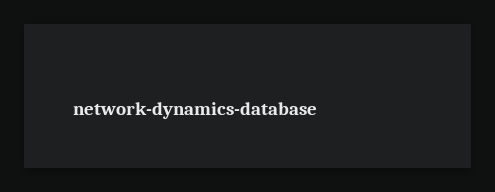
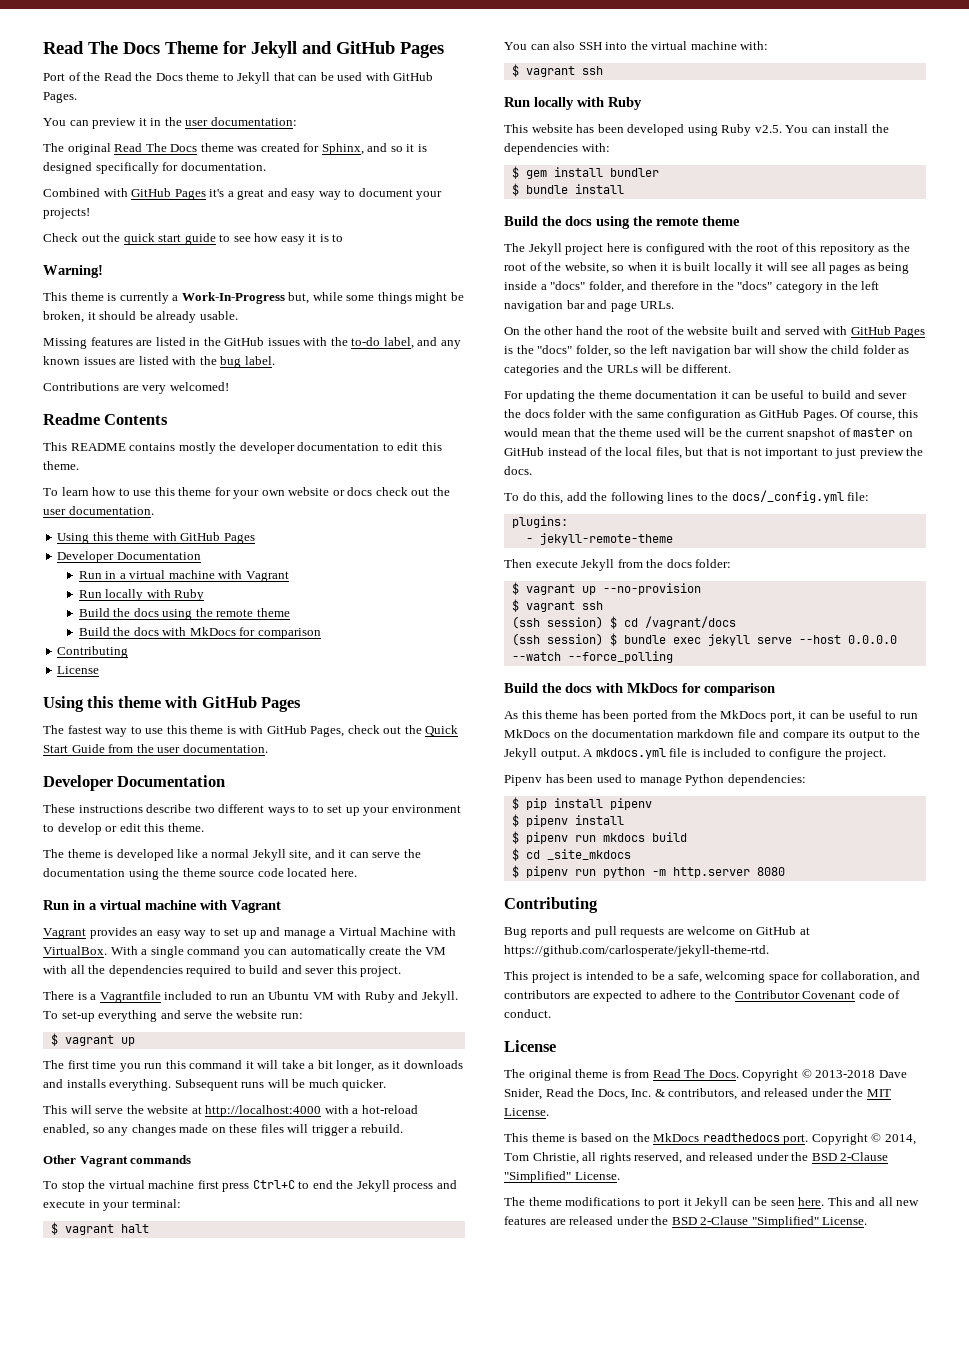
- network-dynamics-database
+ Read The Docs Theme for Jekyll and GitHub Pages
+ Port of the Read the Docs theme to Jekyll that can be used with GitHub Pages.
+ You can preview it in the user documentation:
+ The original Read The Docs theme was created for Sphinx, and so it is designed specifically for documentation.
+ Combined with GitHub Pages it's a great and easy way to document your projects!
+ Check out the quick start guide to see how easy it is to
+ Warning!
+ This theme is currently a Work-In-Progress but, while some things might be broken, it should be already usable.
+ Missing features are listed in the GitHub issues with the to-do label, and any known issues are listed with the bug label.
+ Contributions are very welcomed!
+ Readme Contents
+ This README contains mostly the developer documentation to edit this theme.
+ To learn how to use this theme for your own website or docs check out the user documentation.
+ Using this theme with GitHub Pages
+ Developer Documentation
+ Run in a virtual machine with Vagrant
+ Run locally with Ruby
+ Build the docs using the remote theme
+ Build the docs with MkDocs for comparison
+ Contributing
+ License
+ Using this theme with GitHub Pages
+ The fastest way to use this theme is with GitHub Pages, check out the Quick Start Guide from the user documentation.
+ Developer Documentation
+ These instructions describe two different ways to to set up your environment to develop or edit this theme.
+ The theme is developed like a normal Jekyll site, and it can serve the documentation using the theme source code located here.
+ Run in a virtual machine with Vagrant
+ Vagrant provides an easy way to set up and manage a Virtual Machine with VirtualBox. With a single command you can automatically create the VM with all the dependencies required to build and sever this project.
+ There is a Vagrantfile included to run an Ubuntu VM with Ruby and Jekyll. To set-up everything and serve the website run:
+ $ vagrant up
+ The first time you run this command it will take a bit longer, as it downloads and installs everything. Subsequent runs will be much quicker.
+ This will serve the website at http://localhost:4000 with a hot-reload enabled, so any changes made on these files will trigger a rebuild.
+ Other Vagrant commands
+ To stop the virtual machine first press Ctrl+C to end the Jekyll process and execute in your terminal:
+ $ vagrant halt
+ You can also SSH into the virtual machine with:
+ $ vagrant ssh
+ Run locally with Ruby
+ This website has been developed using Ruby v2.5. You can install the dependencies with:
+ $ gem install bundler
+ $ bundle install
+ Build the docs using the remote theme
+ The Jekyll project here is configured with the root of this repository as the root of the website, so when it is built locally it will see all pages as being inside a "docs" folder, and therefore in the "docs" category in the left navigation bar and page URLs.
+ On the other hand the root of the website built and served with GitHub Pages is the "docs" folder, so the left navigation bar will show the child folder as categories and the URLs will be different.
+ For updating the theme documentation it can be useful to build and sever the docs folder with the same configuration as GitHub Pages. Of course, this would mean that the theme used will be the current snapshot of master on GitHub instead of the local files, but that is not important to just preview the docs.
+ To do this, add the following lines to the docs/_config.yml file:
+ plugins:
+ - jekyll-remote-theme
+ Then execute Jekyll from the docs folder:
+ $ vagrant up --no-provision
+ $ vagrant ssh
+ (ssh session) $ cd /vagrant/docs
+ (ssh session) $ bundle exec jekyll serve --host 0.0.0.0 --watch --force_polling
+ Build the docs with MkDocs for comparison
+ As this theme has been ported from the MkDocs port, it can be useful to run MkDocs on the documentation markdown file and compare its output to the Jekyll output. A mkdocs.yml file is included to configure the project.
+ Pipenv has been used to manage Python dependencies:
+ $ pip install pipenv
+ $ pipenv install
+ $ pipenv run mkdocs build
+ $ cd _site_mkdocs
+ $ pipenv run python -m http.server 8080
+ Contributing
+ Bug reports and pull requests are welcome on GitHub at https://github.com/carlosperate/jekyll-theme-rtd.
+ This project is intended to be a safe, welcoming space for collaboration, and contributors are expected to adhere to the Contributor Covenant code of conduct.
+ License
+ The original theme is from Read The Docs. Copyright © 2013-2018 Dave Snider, Read the Docs, Inc. & contributors, and released under the MIT License.
+ This theme is based on the MkDocs readthedocs port. Copyright © 2014, Tom Christie, all rights reserved, and released under the BSD 2-Clause "Simplified" License.
+ The theme modifications to port it Jekyll can be seen here. This and all new features are released under the BSD 2-Clause "Simplified" License.

